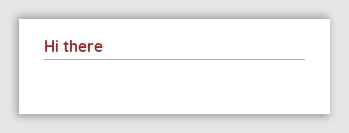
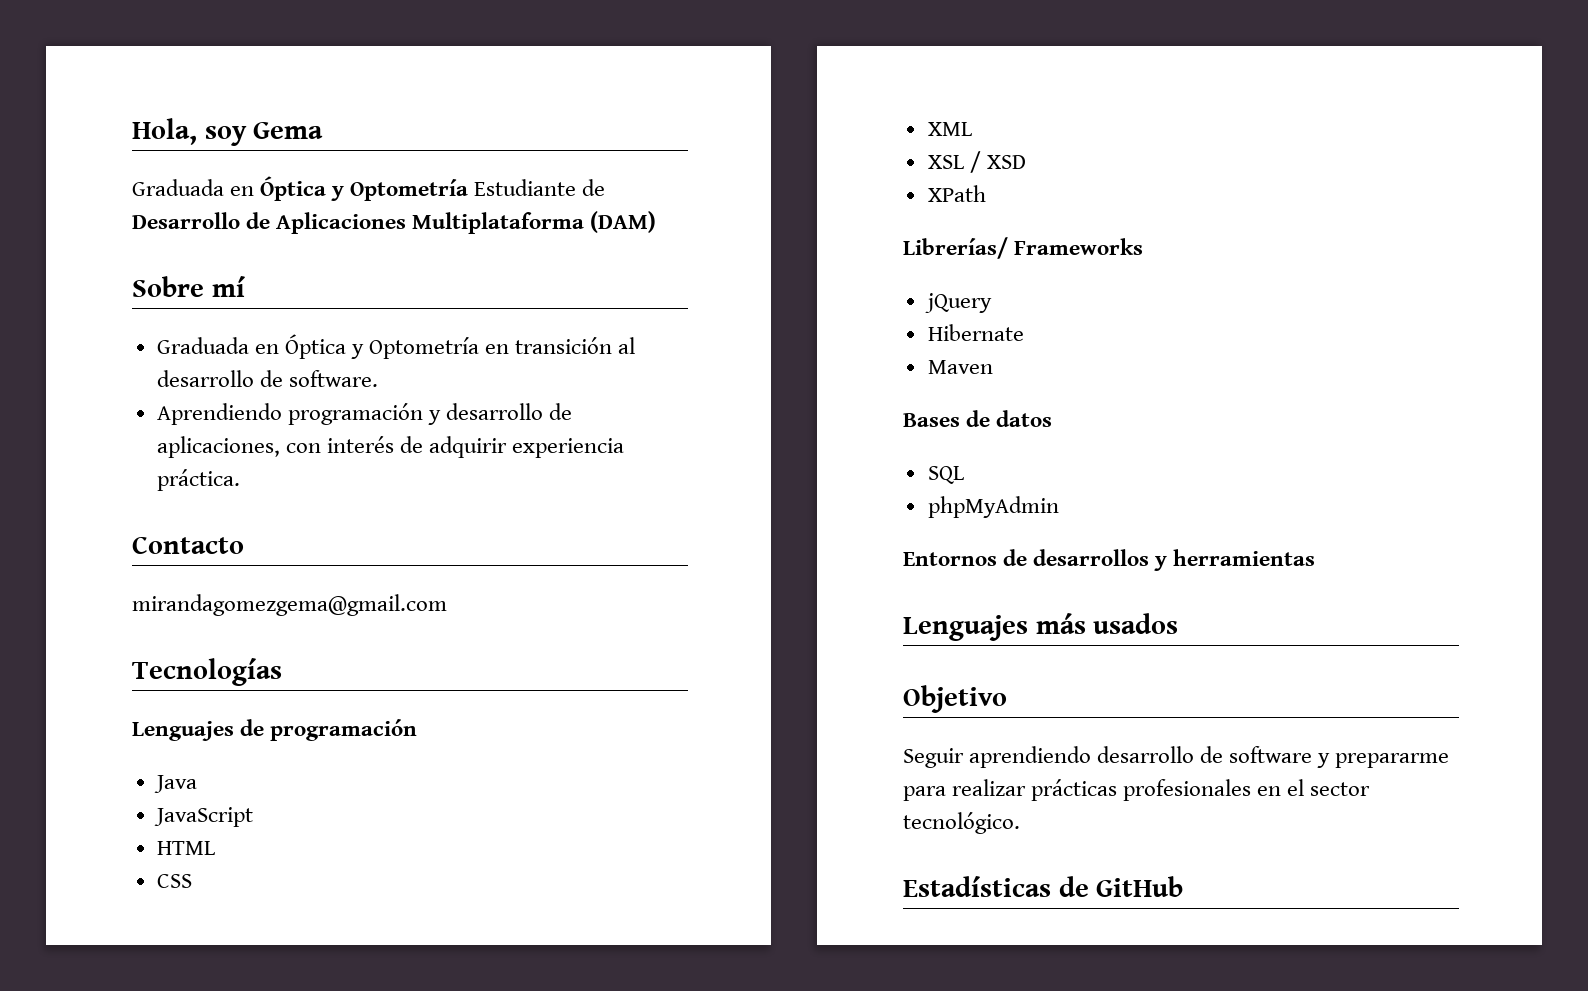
- Hi there
+ Hola, soy Gema
+ Graduada en Óptica y Optometría Estudiante de Desarrollo de Aplicaciones Multiplataforma (DAM)
+ Sobre mí
+ Graduada en Óptica y Optometría en transición al desarrollo de software.
+ Aprendiendo programación y desarrollo de aplicaciones, con interés de adquirir experiencia práctica.
+ Contacto
+ mirandagomezgema@gmail.com
+ Tecnologías
+ Lenguajes de programación
+ Java
+ JavaScript
+ HTML
+ CSS
+ XML
+ XSL / XSD
+ XPath
+ Librerías/ Frameworks
+ jQuery
+ Hibernate
+ Maven
+ Bases de datos
+ SQL
+ phpMyAdmin
+ Entornos de desarrollos y herramientas
+ Lenguajes más usados
+ Objetivo
+ Seguir aprendiendo desarrollo de software y prepararme para realizar prácticas profesionales en el sector tecnológico.
+ Estadísticas de GitHub

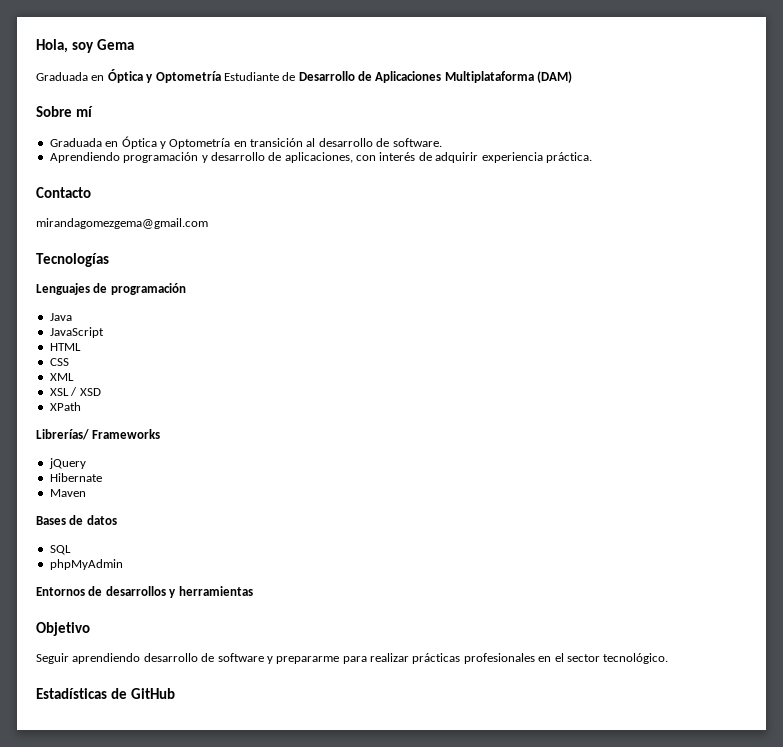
- Lenguajes más usados

